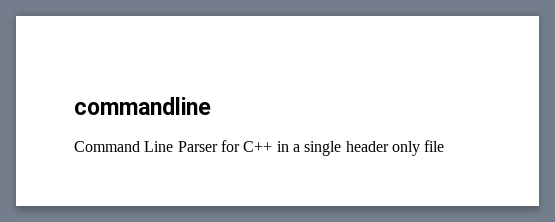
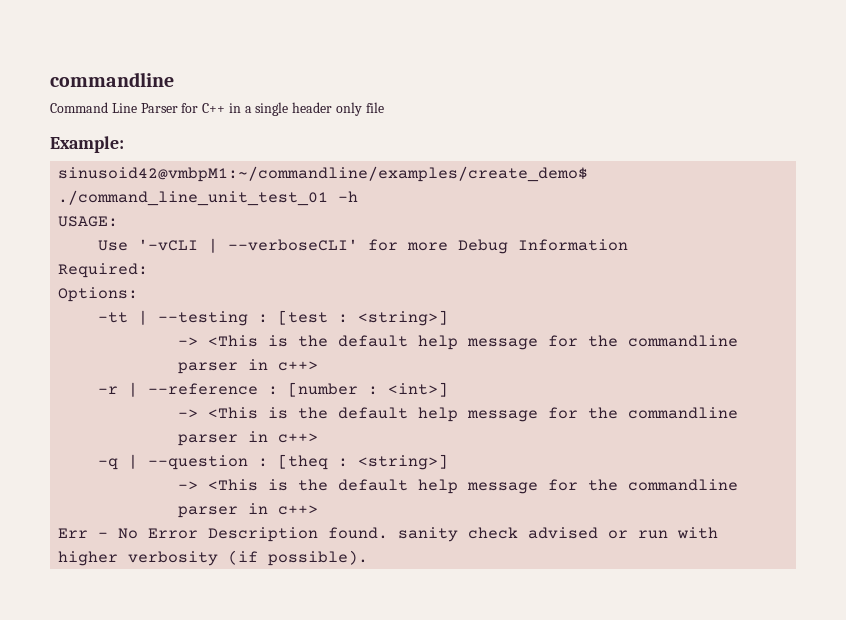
+ Example:
+ sinusoid42@vmbpM1:~/commandline/examples/create_demo$ ./command_line_unit_test_01 -h
+ USAGE:
+ Use '-vCLI | --verboseCLI' for more Debug Information
+ Required:
+ Options:
+ -tt | --testing : [test : <string>]
+ -> <This is the default help message for the commandline parser in c++>
+ -r | --reference : [number : <int>]
+ -> <This is the default help message for the commandline parser in c++>
+ -q | --question : [theq : <string>]
+ -> <This is the default help message for the commandline parser in c++>
+ Err - No Error Description found. sanity check advised or run with higher verbosity (if possible).

